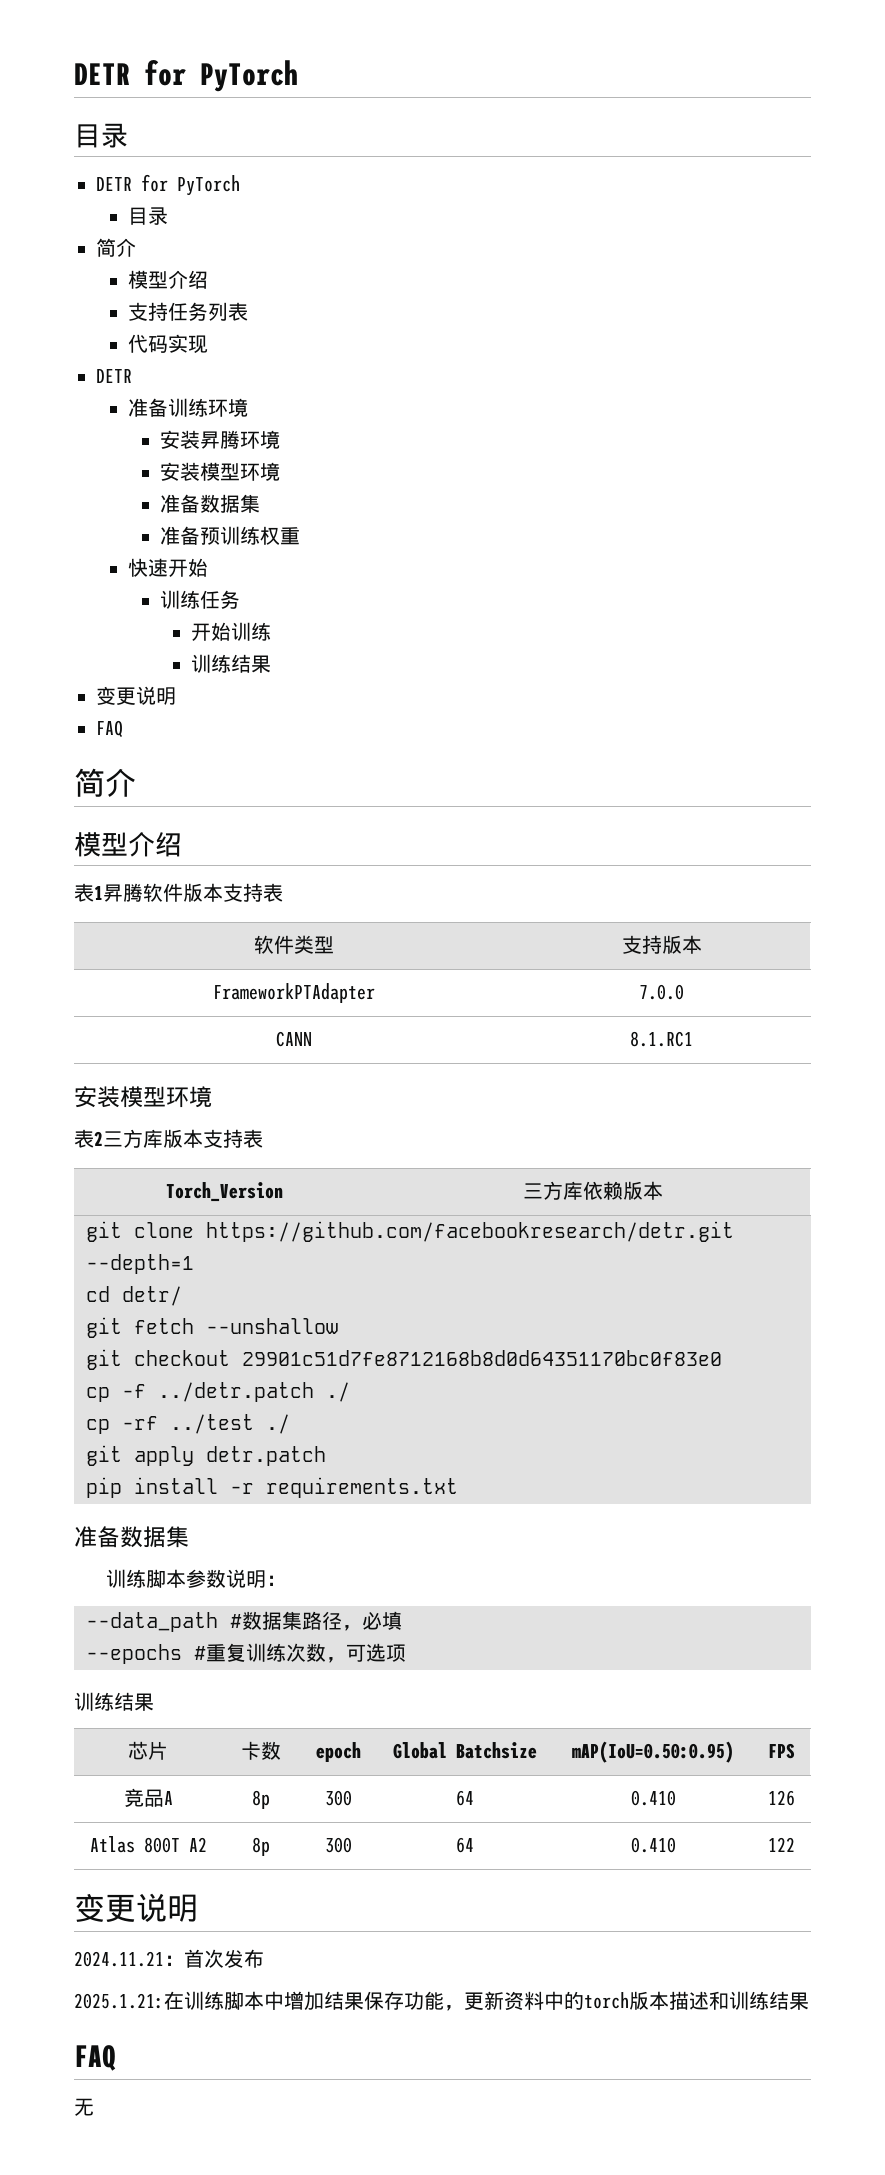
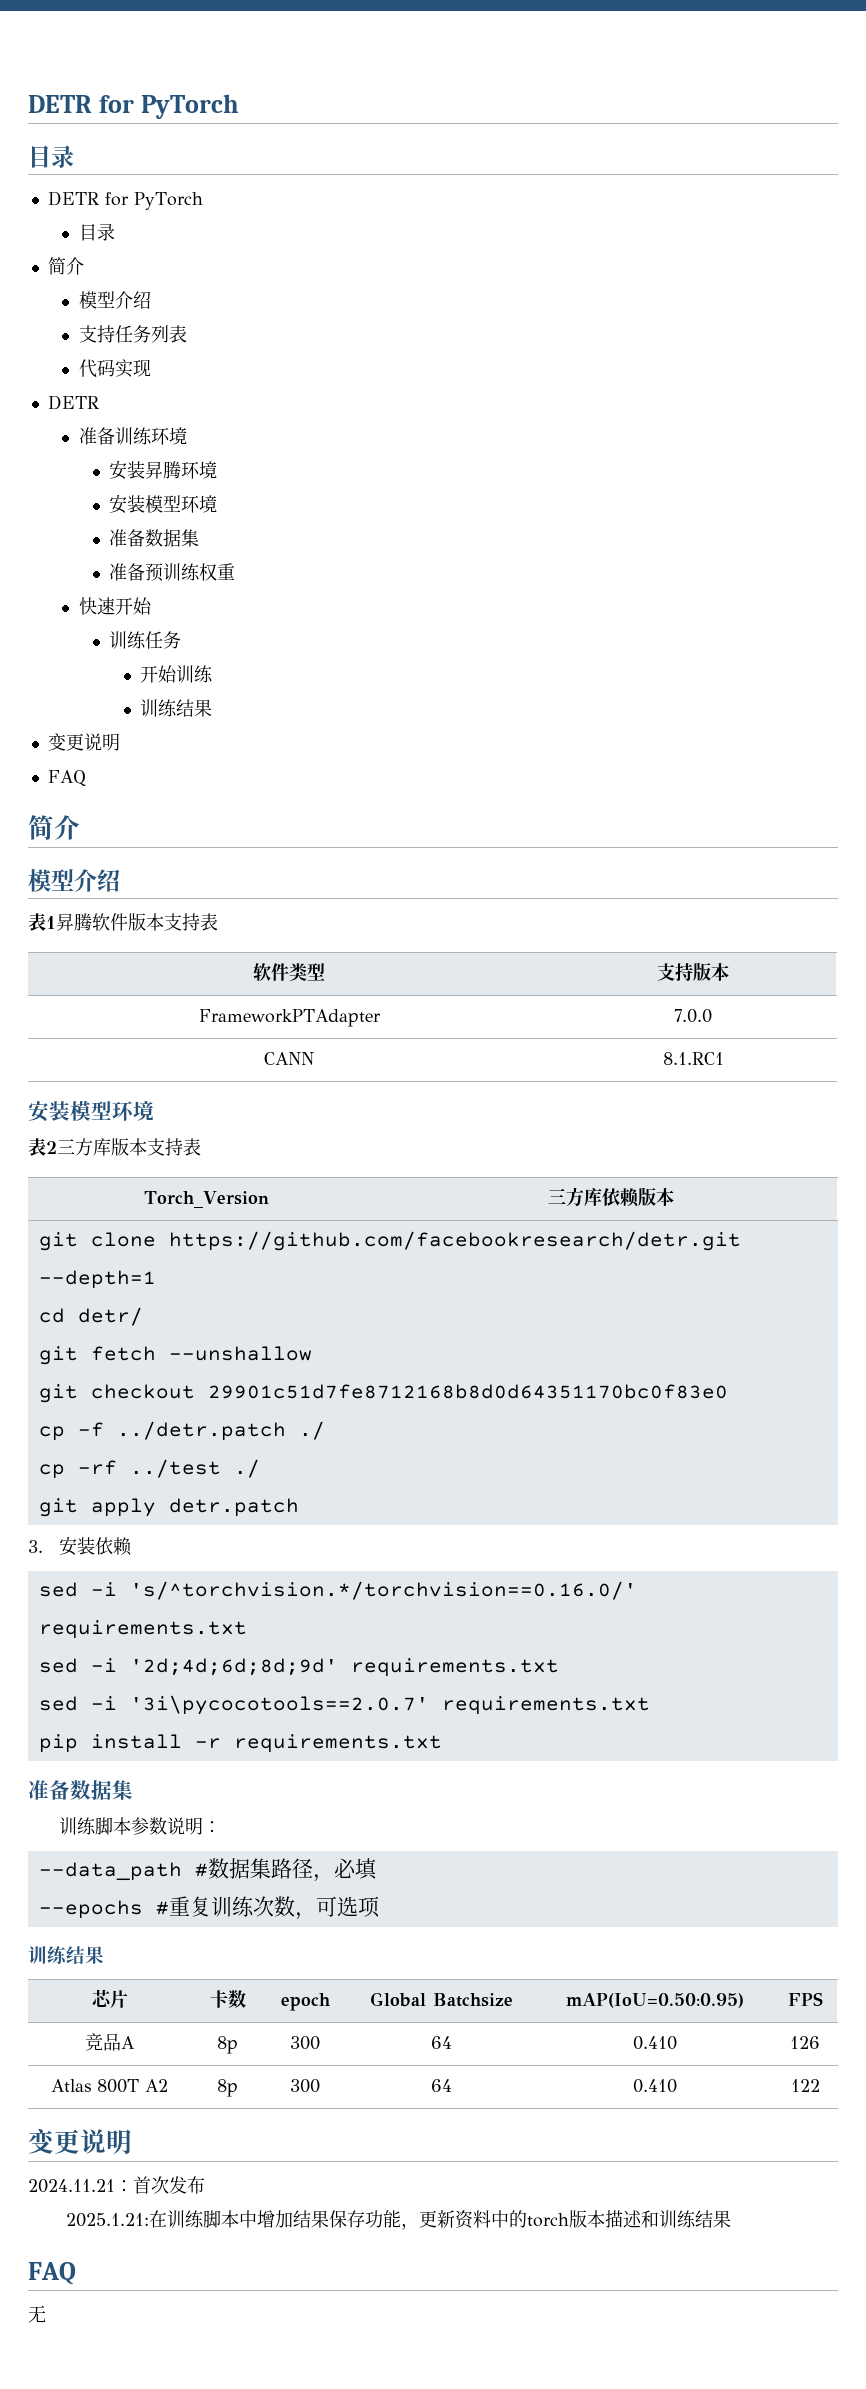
+ 3.安装依赖
+ sed -i 's/^torchvision.*/torchvision==0.16.0/' requirements.txt
+ sed -i '2d;4d;6d;8d;9d' requirements.txt
+ sed -i '3i\pycocotools==2.0.7' requirements.txt

